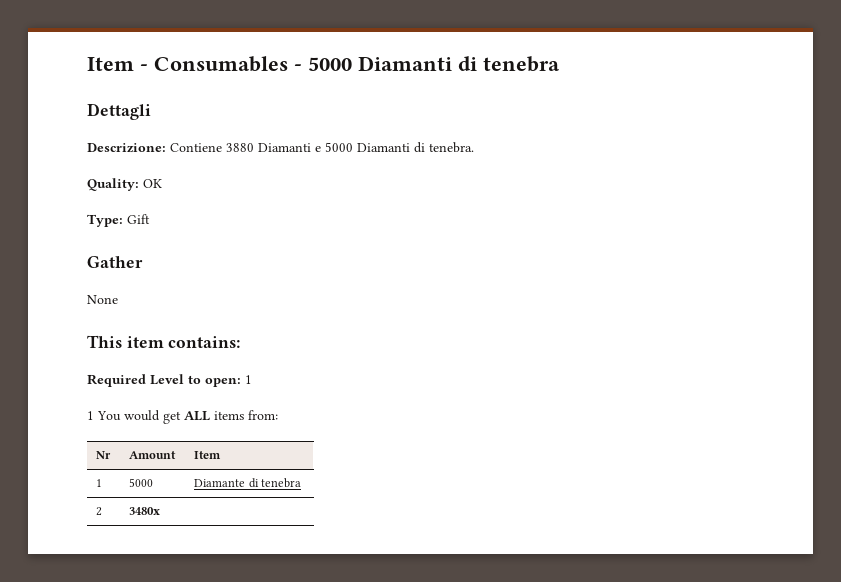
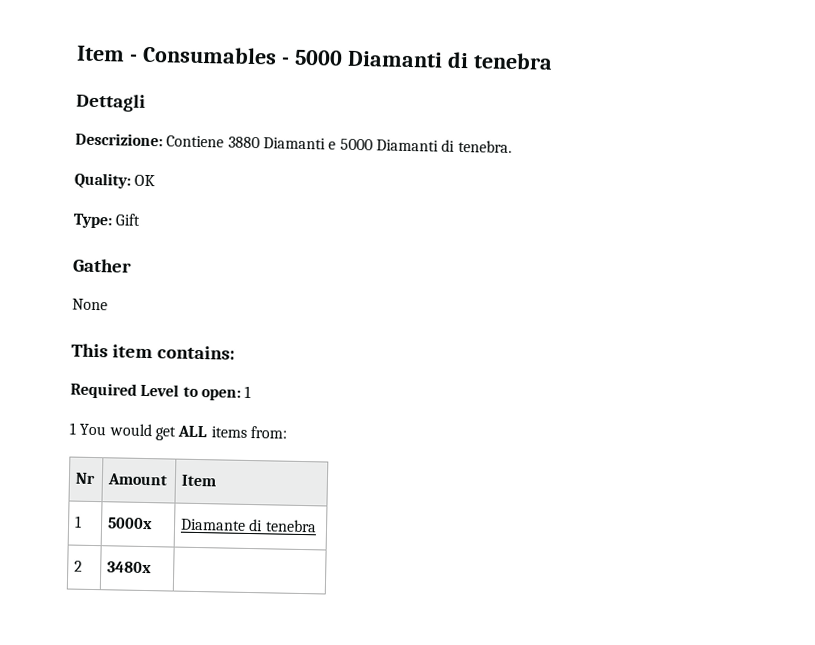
- 1 | 5000 | Diamante di tenebra
+ 1 | 5000x | Diamante di tenebra

